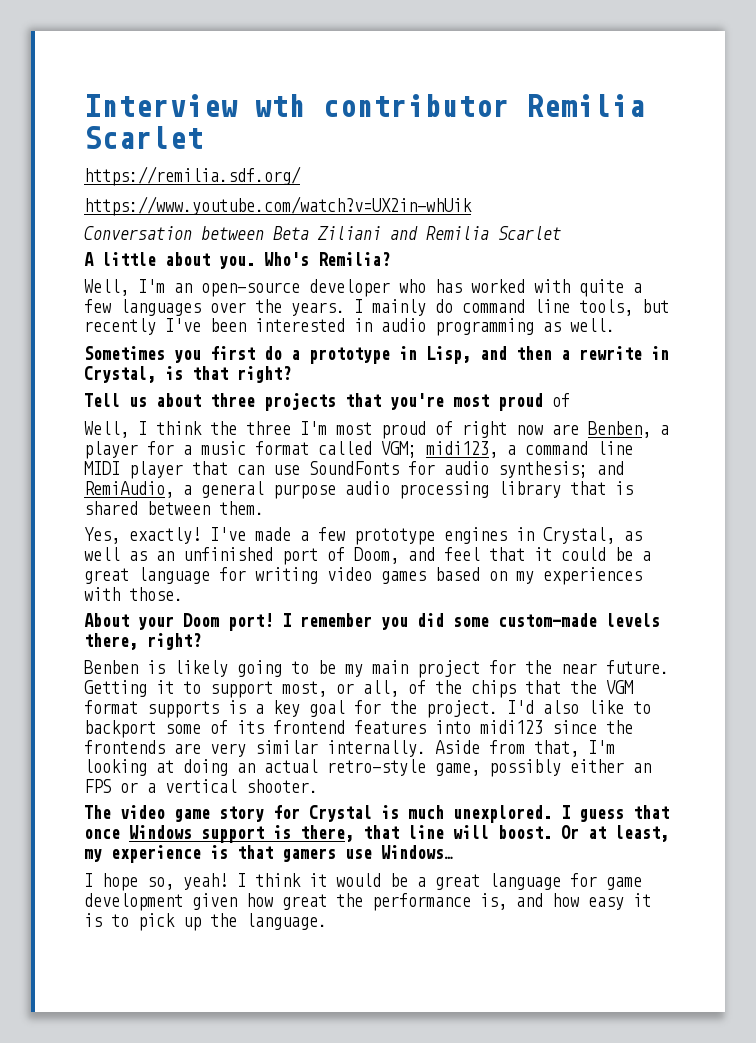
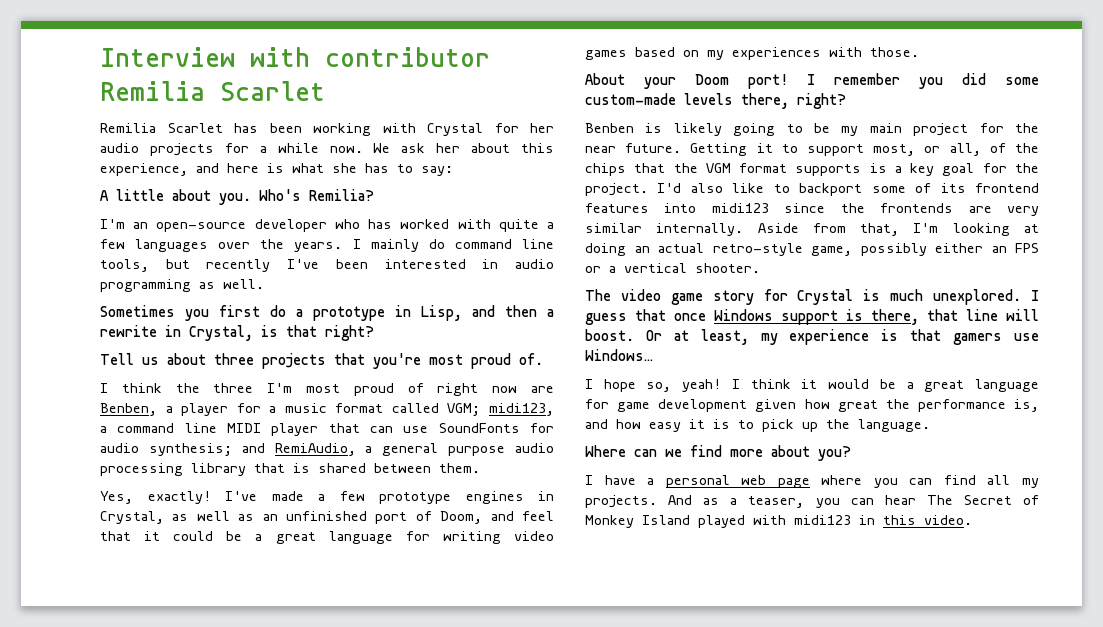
- Interview wth contributor Remilia Scarlet
+ Interview with contributor Remilia Scarlet
- https://remilia.sdf.org/
- https://www.youtube.com/watch?v=UX2in-whUik
- Conversation between Beta Ziliani and Remilia Scarlet
+ Remilia Scarlet has been working with Crystal for her audio projects for a while now. We ask her about this experience, and here is what she has to say:
- Well, I'm an open-source developer who has worked with quite a few languages over the years.
+ I'm an open-source developer who has worked with quite a few languages over the years.
- Tell us about three projects that you're most proud of
- Well, I think the three I'm most proud of right now are Benben, a player for a music format called VGM; midi123, a command line MIDI player that can use SoundFonts for audio synthesis; and RemiAudio, a general purpose audio processing library that is shared between them.
+ Tell us about three projects that you're most proud of.
+ I think the three I'm most proud of right now are Benben, a player for a music format called VGM; midi123, a command line MIDI player that can use SoundFonts for audio synthesis; and RemiAudio, a general purpose audio processing library that is shared between them.
+ Where can we find more about you?
+ I have a personal web page where you can find all my projects. And as a teaser, you can hear The Secret of Monkey Island played with midi123 in this video.

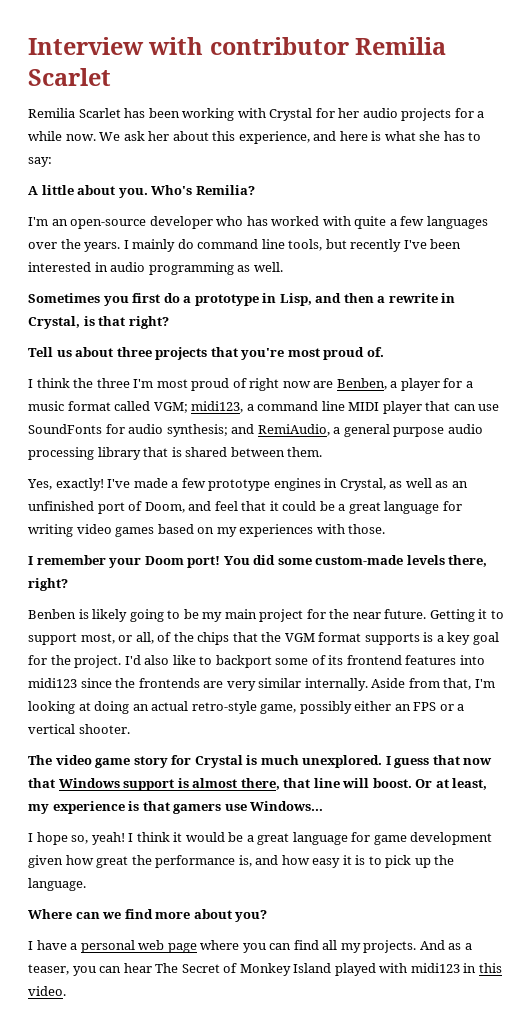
- About your Doom port!
+ I remember your Doom port!
- I remember you did some custom-made levels there, right?
+ You did some custom-made levels there, right?
- I guess that once Windows support is there, that line will boost.
+ I guess that now that Windows support is almost there, that line will boost.

